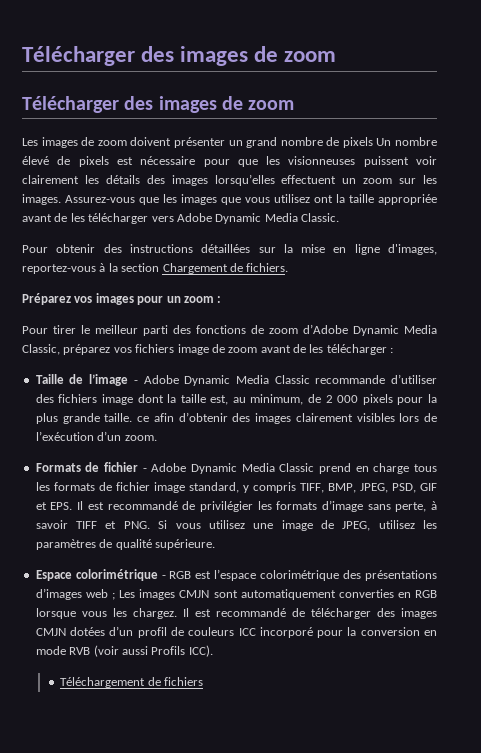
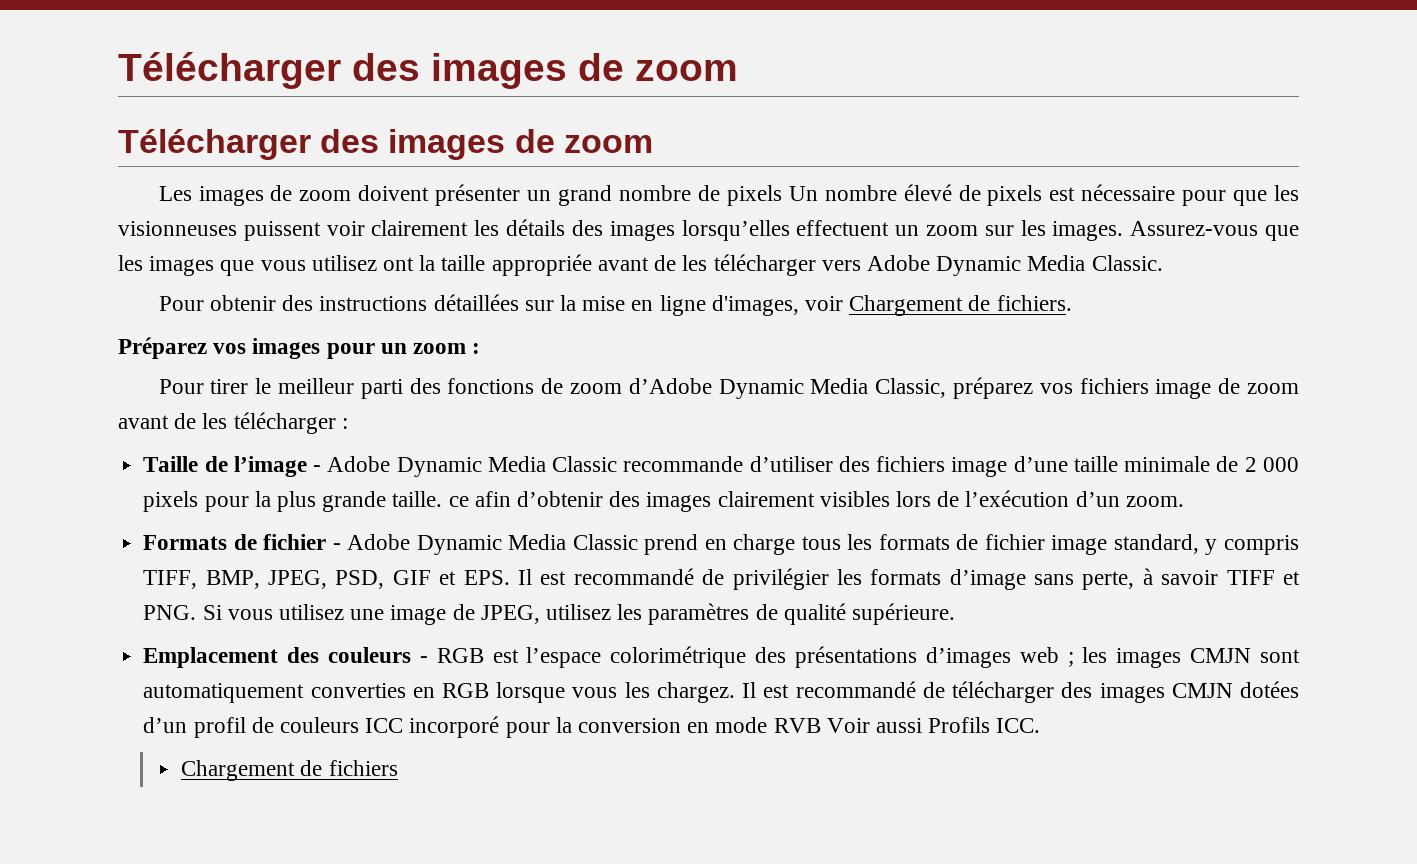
- Pour obtenir des instructions détaillées sur la mise en ligne d'images, reportez-vous à la section Chargement de fichiers.
+ Pour obtenir des instructions détaillées sur la mise en ligne d'images, voir Chargement de fichiers.
- Taille de l’image - Adobe Dynamic Media Classic recommande d’utiliser des fichiers image dont la taille est, au minimum, de 2 000 pixels pour la plus grande taille. ce afin d’obtenir des images clairement visibles lors de l’exécution d’un zoom.
+ Taille de l’image - Adobe Dynamic Media Classic recommande d’utiliser des fichiers image d’une taille minimale de 2 000 pixels pour la plus grande taille. ce afin d’obtenir des images clairement visibles lors de l’exécution d’un zoom.
- Espace colorimétrique - RGB est l’espace colorimétrique des présentations d’images web ; Les images CMJN sont automatiquement converties en RGB lorsque vous les chargez.
+ Emplacement des couleurs - RGB est l’espace colorimétrique des présentations d’images web ; les images CMJN sont automatiquement converties en RGB lorsque vous les chargez.
- Il est recommandé de télécharger des images CMJN dotées d’un profil de couleurs ICC incorporé pour la conversion en mode RVB (voir aussi Profils ICC).
- Téléchargement de fichiers
+ Il est recommandé de télécharger des images CMJN dotées d’un profil de couleurs ICC incorporé pour la conversion en mode RVB Voir aussi Profils ICC.
+ Chargement de fichiers

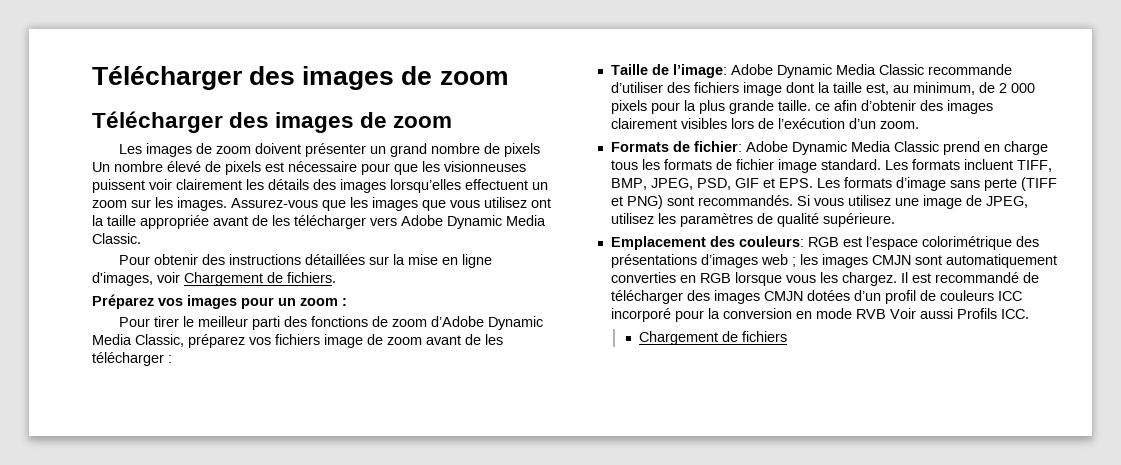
- Taille de l’image - Adobe Dynamic Media Classic recommande d’utiliser des fichiers image d’une taille minimale de 2 000 pixels pour la plus grande taille. ce afin d’obtenir des images clairement visibles lors de l’exécution d’un zoom.
+ Taille de l’image: Adobe Dynamic Media Classic recommande d’utiliser des fichiers image dont la taille est, au minimum, de 2 000 pixels pour la plus grande taille. ce afin d’obtenir des images clairement visibles lors de l’exécution d’un zoom.
- Formats de fichier - Adobe Dynamic Media Classic prend en charge tous les formats de fichier image standard, y compris TIFF, BMP, JPEG, PSD, GIF et EPS. Il est recommandé de privilégier les formats d’image sans perte, à savoir TIFF et PNG. Si vous utilisez une image de JPEG, utilisez les paramètres de qualité supérieure.
+ Formats de fichier: Adobe Dynamic Media Classic prend en charge tous les formats de fichier image standard. Les formats incluent TIFF, BMP, JPEG, PSD, GIF et EPS. Les formats d’image sans perte (TIFF et PNG) sont recommandés. Si vous utilisez une image de JPEG, utilisez les paramètres de qualité supérieure.
- Emplacement des couleurs - RGB est l’espace colorimétrique des présentations d’images web ; les images CMJN sont automatiquement converties en RGB lorsque vous les chargez.
+ Emplacement des couleurs: RGB est l’espace colorimétrique des présentations d’images web ; les images CMJN sont automatiquement converties en RGB lorsque vous les chargez.

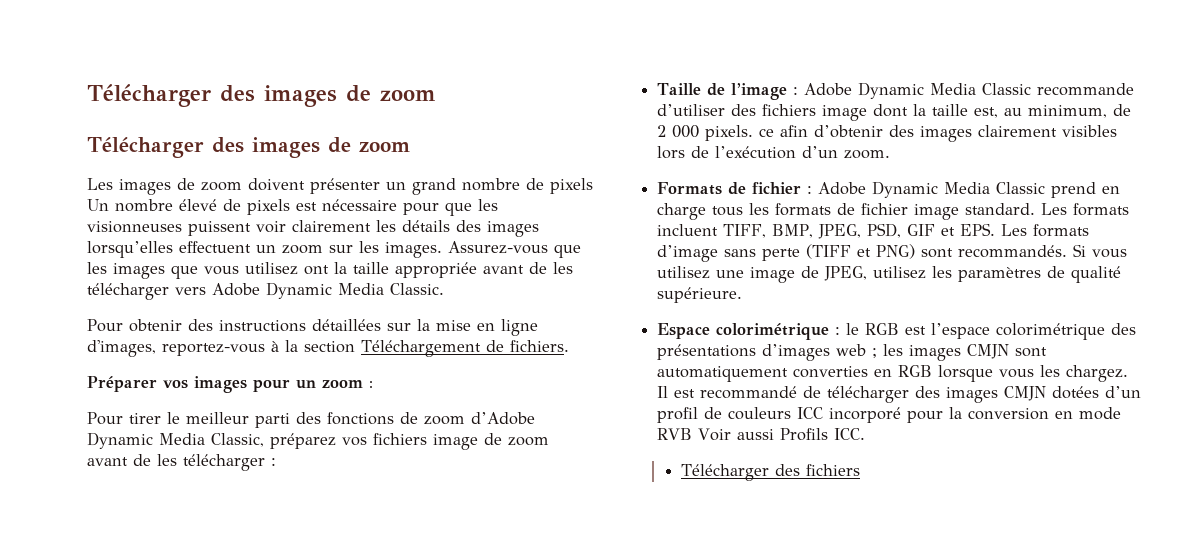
- Pour obtenir des instructions détaillées sur la mise en ligne d'images, voir Chargement de fichiers.
+ Pour obtenir des instructions détaillées sur la mise en ligne d'images, reportez-vous à la section Téléchargement de fichiers.
- Préparez vos images pour un zoom :
+ Préparer vos images pour un zoom :
- Taille de l’image: Adobe Dynamic Media Classic recommande d’utiliser des fichiers image dont la taille est, au minimum, de 2 000 pixels pour la plus grande taille. ce afin d’obtenir des images clairement visibles lors de l’exécution d’un zoom.
+ Taille de l’image : Adobe Dynamic Media Classic recommande d’utiliser des fichiers image dont la taille est, au minimum, de 2 000 pixels. ce afin d’obtenir des images clairement visibles lors de l’exécution d’un zoom.
- Formats de fichier: Adobe Dynamic Media Classic prend en charge tous les formats de fichier image standard.
+ Formats de fichier : Adobe Dynamic Media Classic prend en charge tous les formats de fichier image standard.
- Emplacement des couleurs: RGB est l’espace colorimétrique des présentations d’images web ; les images CMJN sont automatiquement converties en RGB lorsque vous les chargez.
+ Espace colorimétrique : le RGB est l’espace colorimétrique des présentations d’images web ; les images CMJN sont automatiquement converties en RGB lorsque vous les chargez.
- Chargement de fichiers
+ Télécharger des fichiers

